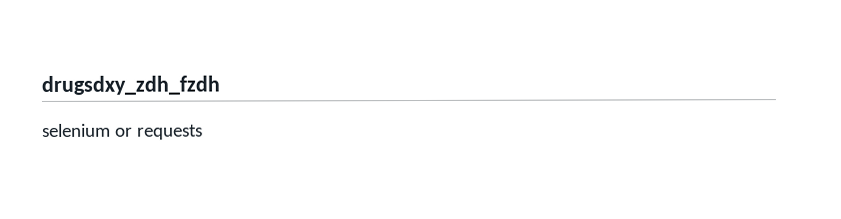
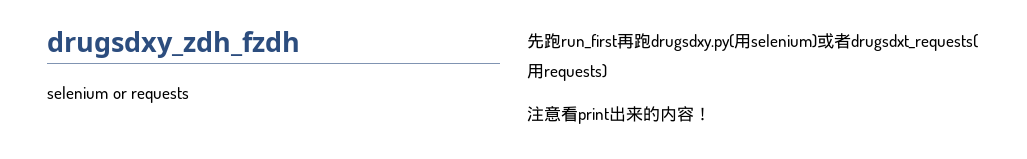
+ 先跑run_first再跑drugsdxy.py(用selenium)或者drugsdxt_requests(用requests)
+ 注意看print出来的内容！

